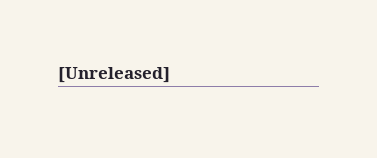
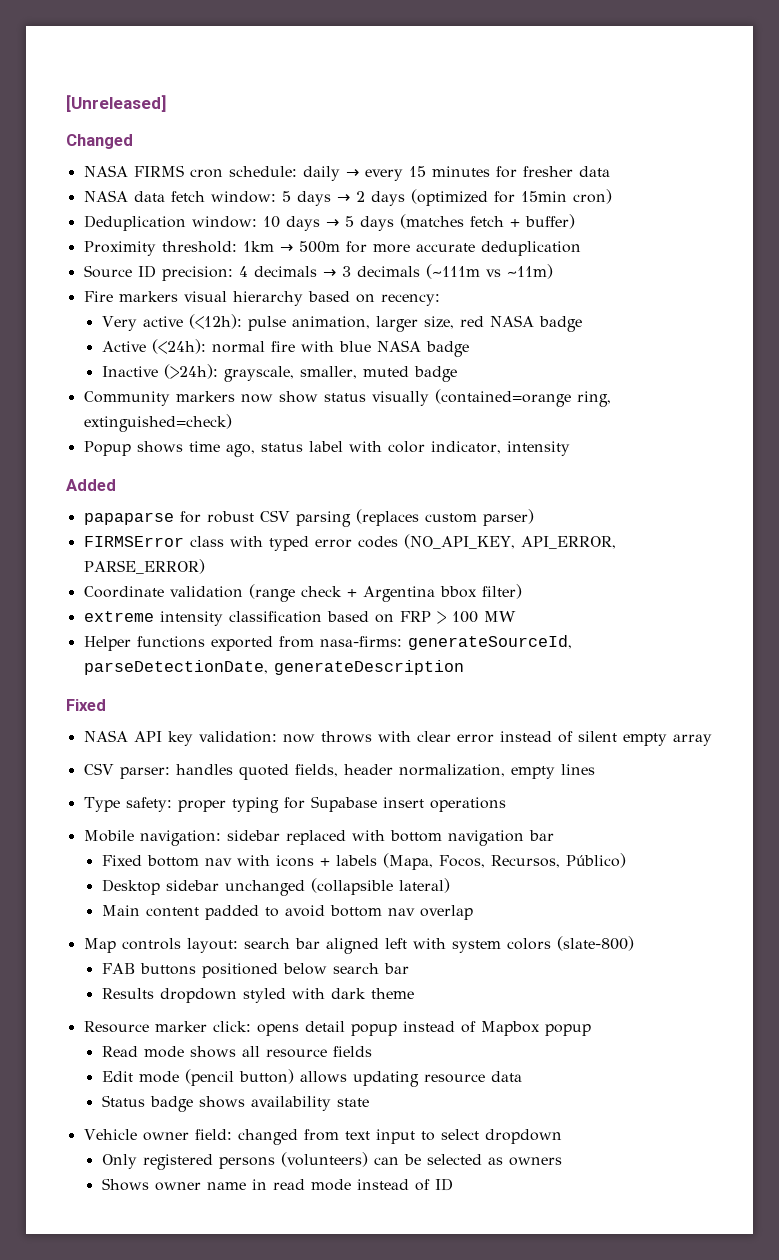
+ Changed
+ NASA FIRMS cron schedule: daily → every 15 minutes for fresher data
+ NASA data fetch window: 5 days → 2 days (optimized for 15min cron)
+ Deduplication window: 10 days → 5 days (matches fetch + buffer)
+ Proximity threshold: 1km → 500m for more accurate deduplication
+ Source ID precision: 4 decimals → 3 decimals (~111m vs ~11m)
+ Fire markers visual hierarchy based on recency:
+ Very active (<12h): pulse animation, larger size, red NASA badge
+ Active (<24h): normal fire with blue NASA badge
+ Inactive (>24h): grayscale, smaller, muted badge
+ Community markers now show status visually (contained=orange ring, extinguished=check)
+ Popup shows time ago, status label with color indicator, intensity
+ Added
+ papaparse for robust CSV parsing (replaces custom parser)
+ FIRMSError class with typed error codes (NO_API_KEY, API_ERROR, PARSE_ERROR)
+ Coordinate validation (range check + Argentina bbox filter)
+ extreme intensity classification based on FRP > 100 MW
+ Helper functions exported from nasa-firms: generateSourceId, parseDetectionDate, generateDescription
+ Fixed
+ NASA API key validation: now throws with clear error instead of silent empty array
+ CSV parser: handles quoted fields, header normalization, empty lines
+ Type safety: proper typing for Supabase insert operations
+ Mobile navigation: sidebar replaced with bottom navigation bar
+ Fixed bottom nav with icons + labels (Mapa, Focos, Recursos, Público)
+ Desktop sidebar unchanged (collapsible lateral)
+ Main content padded to avoid bottom nav overlap
+ Map controls layout: search bar aligned left with system colors (slate-800)
+ FAB buttons positioned below search bar
+ Results dropdown styled with dark theme
+ Resource marker click: opens detail popup instead of Mapbox popup
+ Read mode shows all resource fields
+ Edit mode (pencil button) allows updating resource data
+ Status badge shows availability state
+ Vehicle owner field: changed from text input to select dropdown
+ Only registered persons (volunteers) can be selected as owners
+ Shows owner name in read mode instead of ID

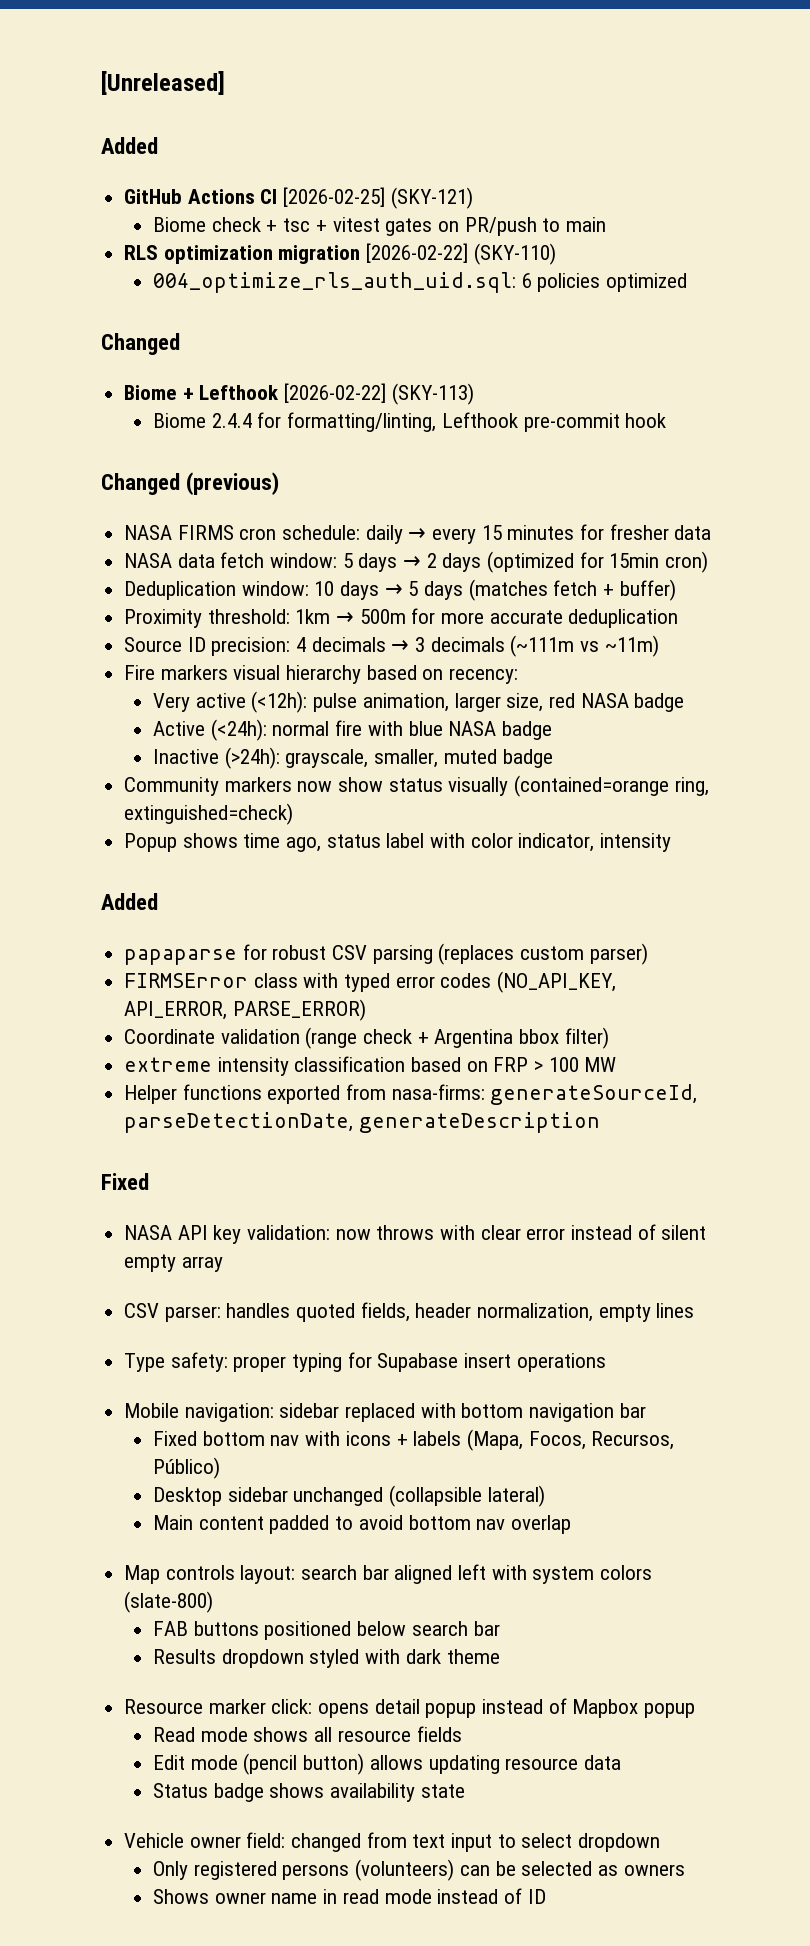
  [Unreleased]
+ Added
+ GitHub Actions CI [2026-02-25] (SKY-121)
+ Biome check + tsc + vitest gates on PR/push to main
+ RLS optimization migration [2026-02-22] (SKY-110)
+ 004_optimize_rls_auth_uid.sql: 6 policies optimized
  Changed
+ Biome + Lefthook [2026-02-22] (SKY-113)
+ Biome 2.4.4 for formatting/linting, Lefthook pre-commit hook
+ Changed (previous)

